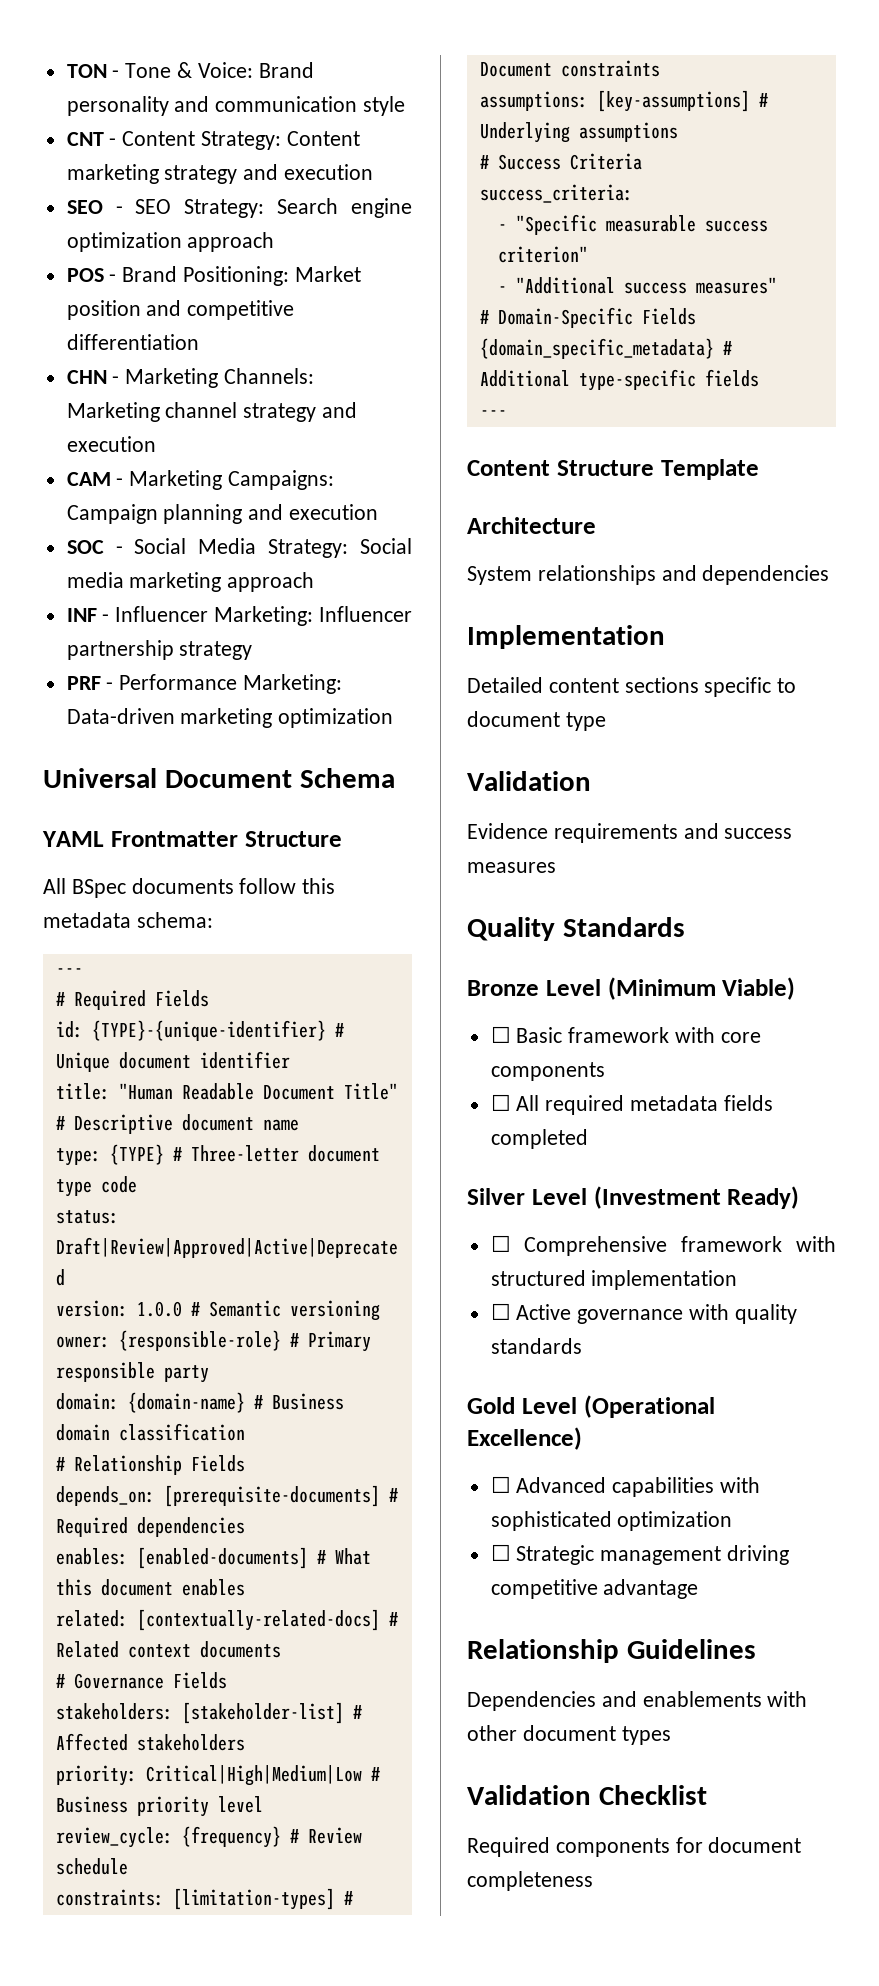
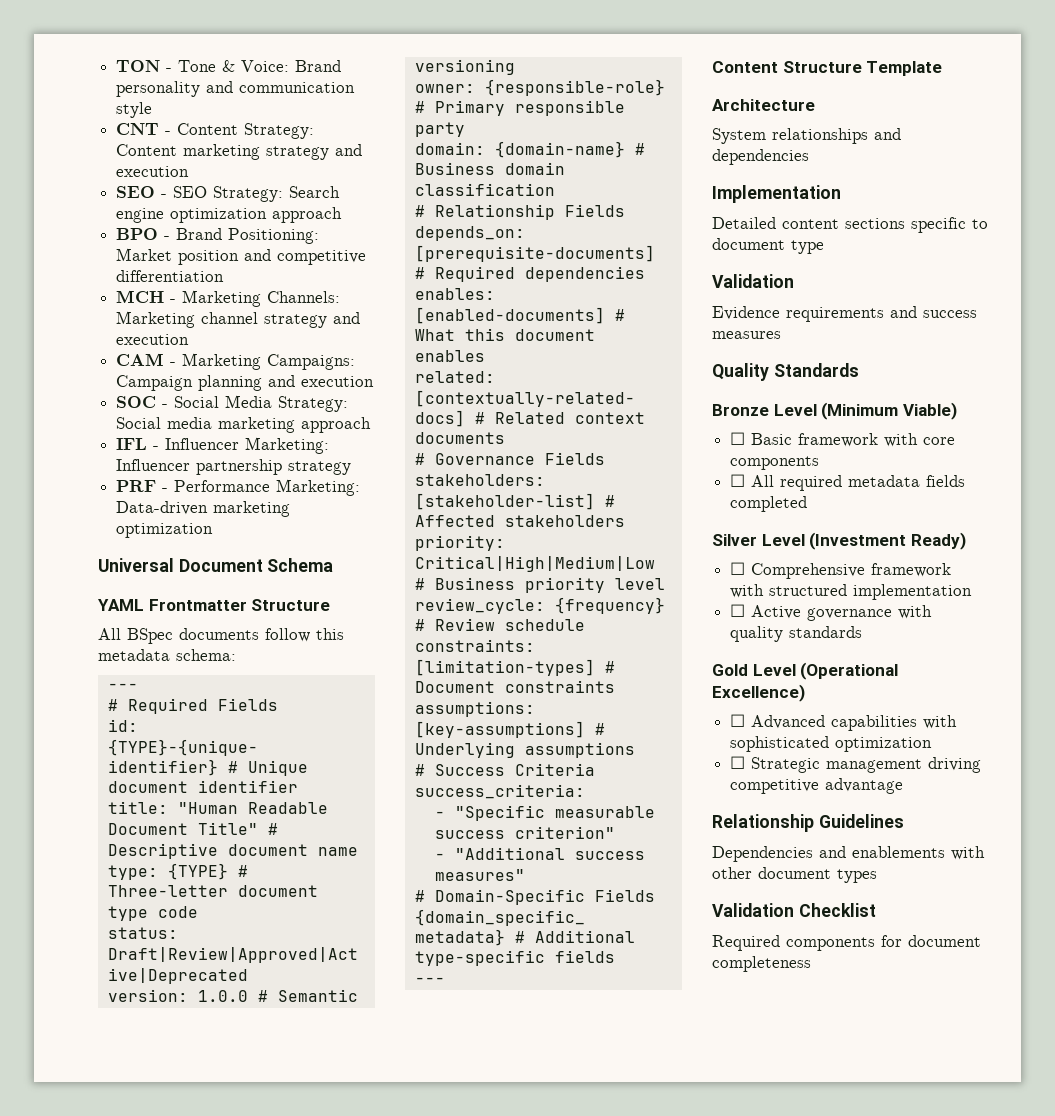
- POS - Brand Positioning: Market position and competitive differentiation
+ BPO - Brand Positioning: Market position and competitive differentiation
- CHN - Marketing Channels: Marketing channel strategy and execution
+ MCH - Marketing Channels: Marketing channel strategy and execution
- INF - Influencer Marketing: Influencer partnership strategy
+ IFL - Influencer Marketing: Influencer partnership strategy

